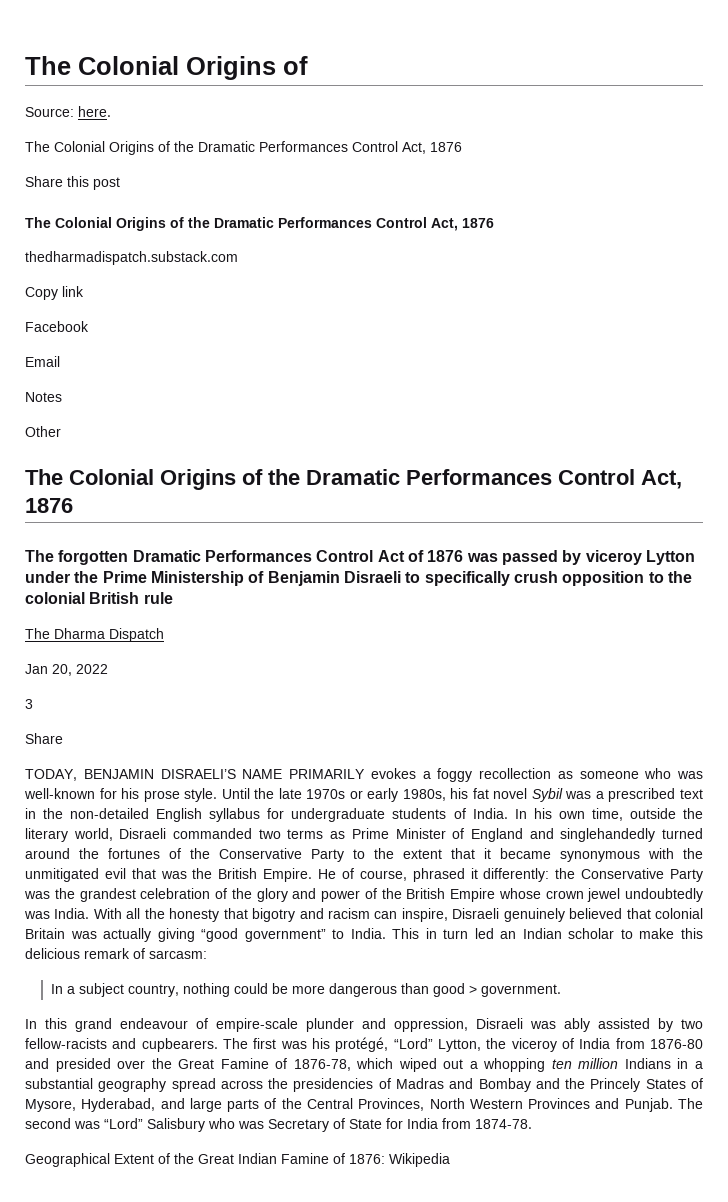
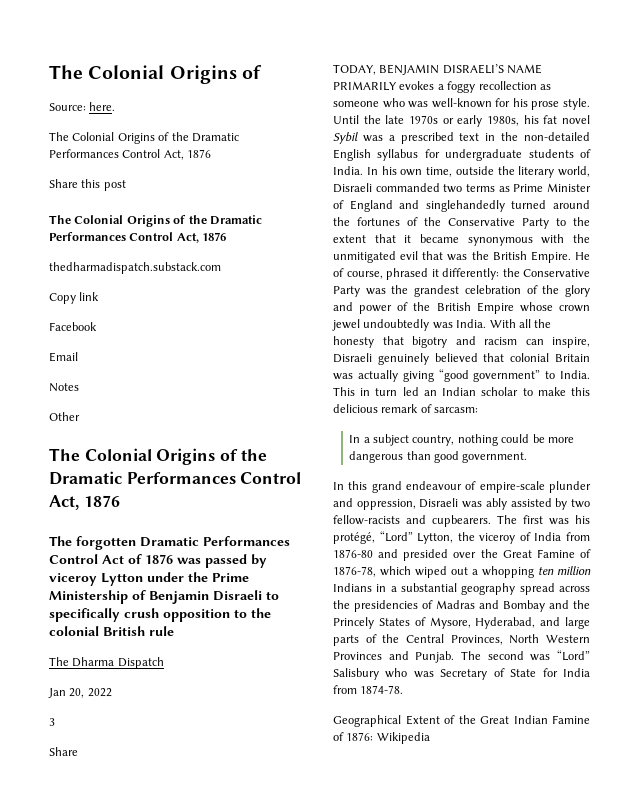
- In a subject country, nothing could be more dangerous than good > government.
+ In a subject country, nothing could be more dangerous than good government.

